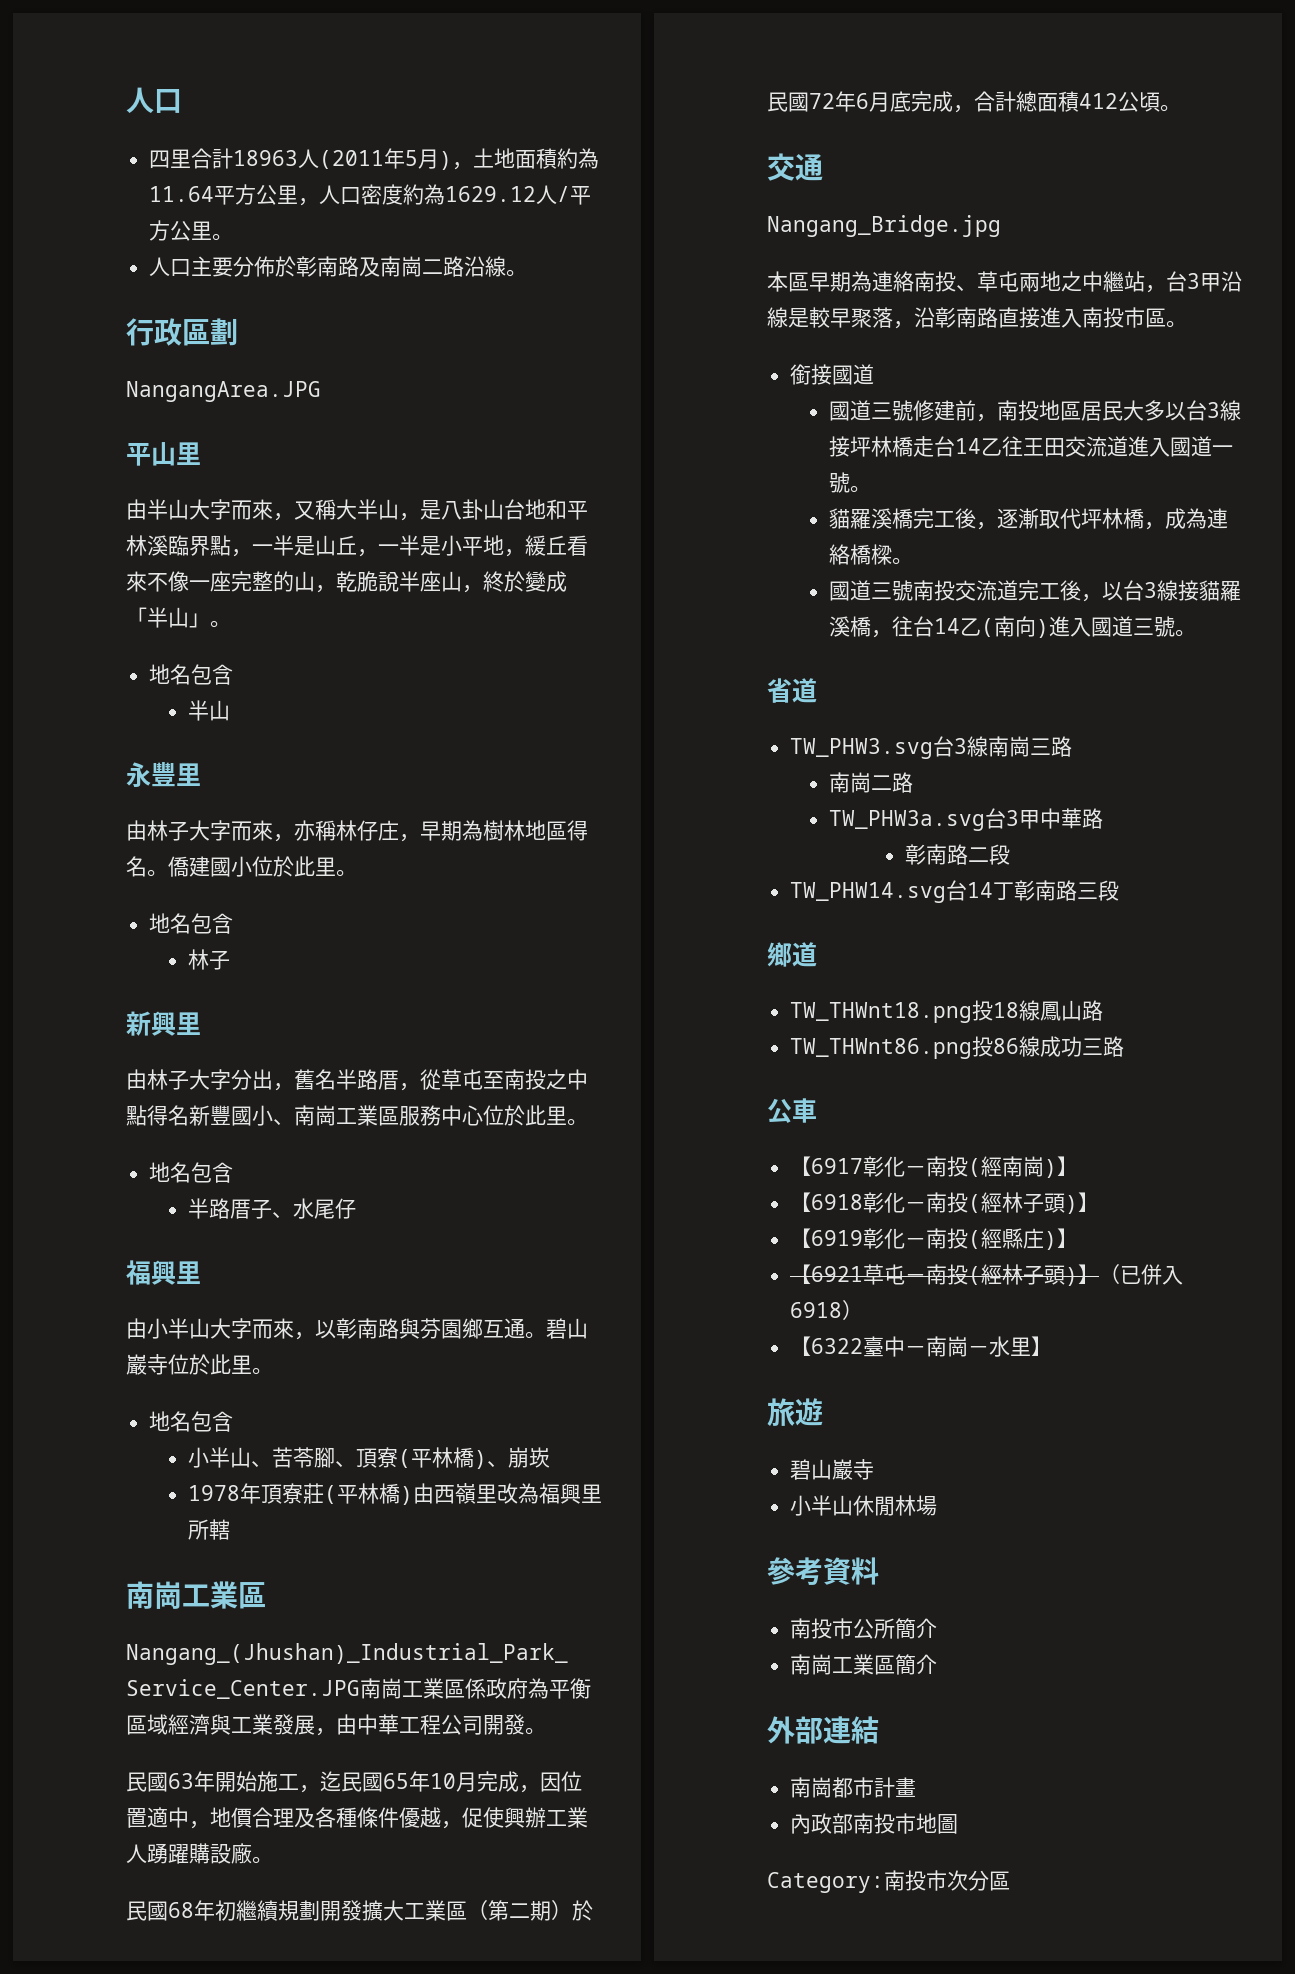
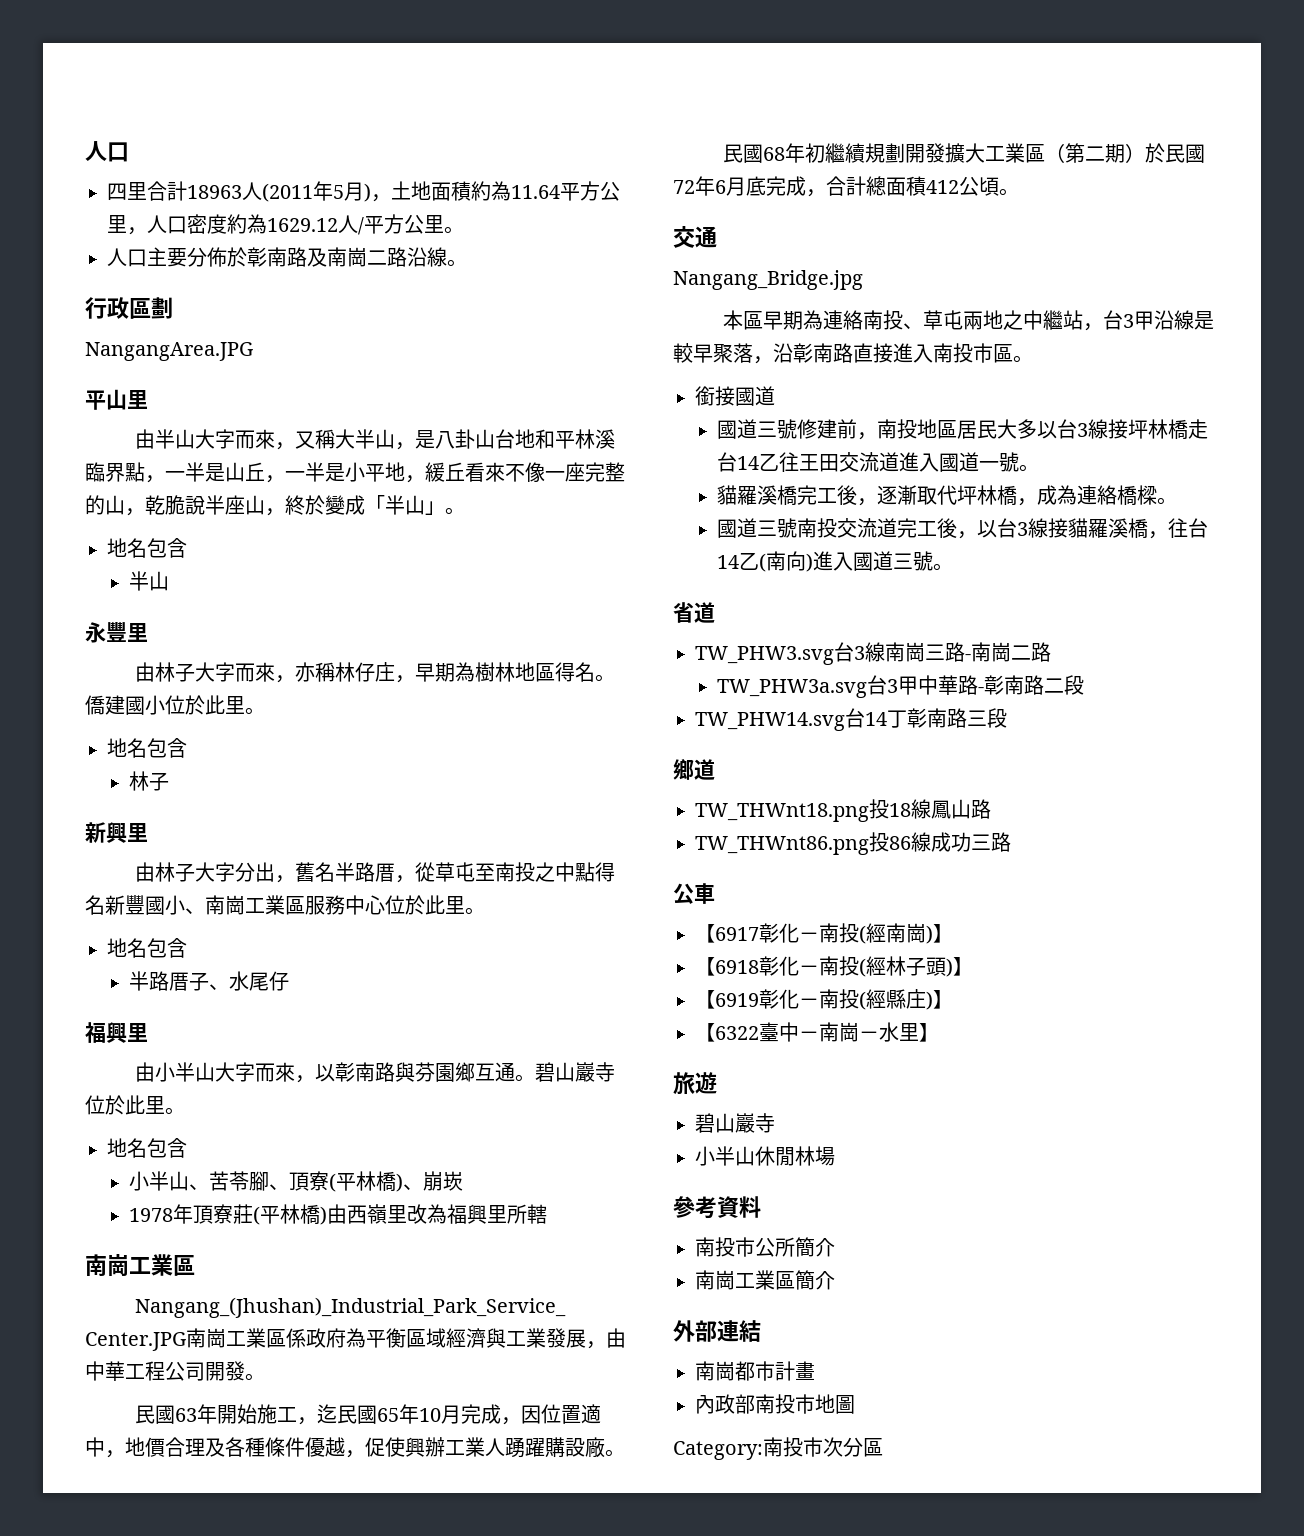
- TW_PHW3.svg台3線南崗三路
- 南崗二路
+ TW_PHW3.svg台3線南崗三路-南崗二路
- TW_PHW3a.svg台3甲中華路
- 彰南路二段
+ TW_PHW3a.svg台3甲中華路-彰南路二段
- 【6921草屯－南投(經林子頭)】（已併入6918）

